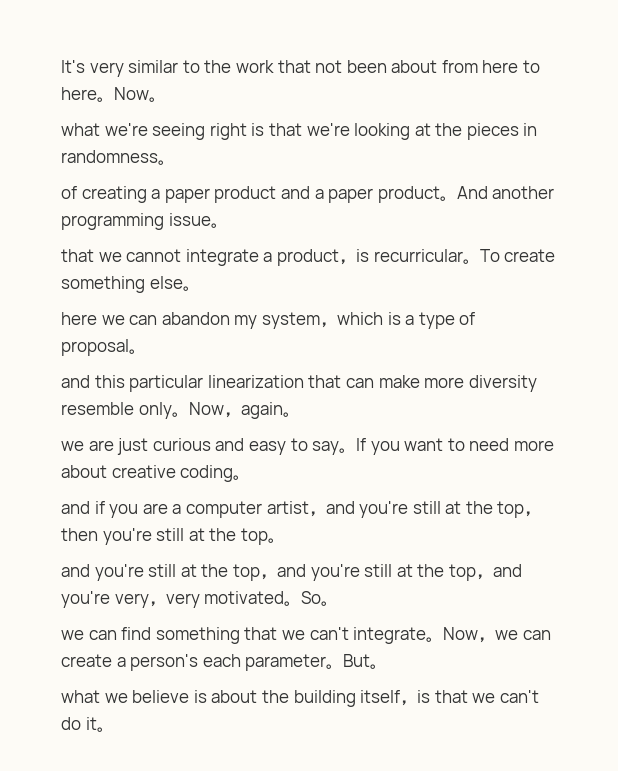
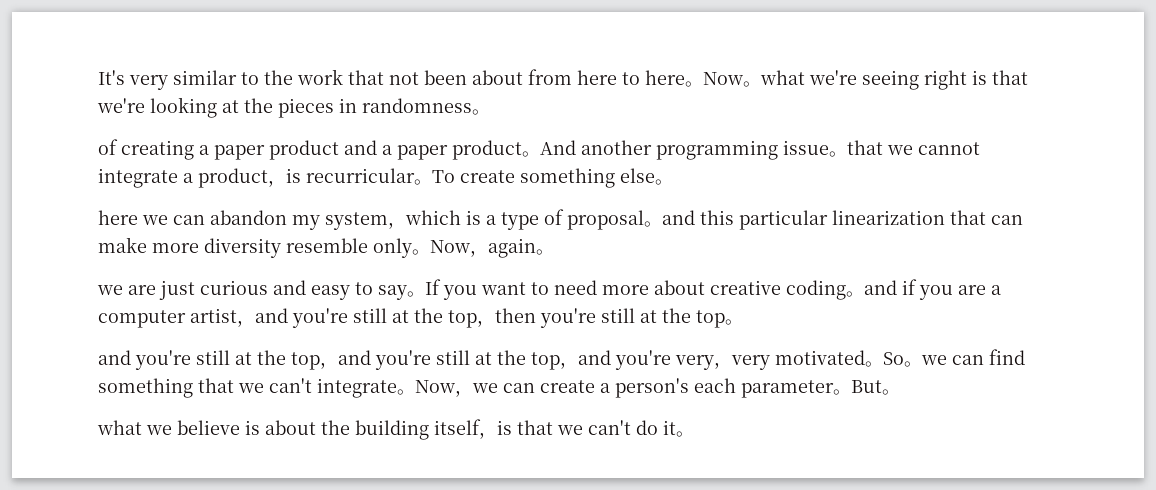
- Now。
- what we're seeing right is that we're looking at the pieces in randomness。
+ Now。what we're seeing right is that we're looking at the pieces in randomness。
- And another programming issue。
- that we cannot integrate a product，is recurricular。
+ And another programming issue。that we cannot integrate a product，is recurricular。
- here we can abandon my system，which is a type of proposal。
- and this particular linearization that can make more diversity resemble only。
+ here we can abandon my system，which is a type of proposal。and this particular linearization that can make more diversity resemble only。
- If you want to need more about creative coding。
- and if you are a computer artist，and you're still at the top，then you're still at the top。
+ If you want to need more about creative coding。and if you are a computer artist，and you're still at the top，then you're still at the top。
- So。
- we can find something that we can't integrate。
+ So。we can find something that we can't integrate。

